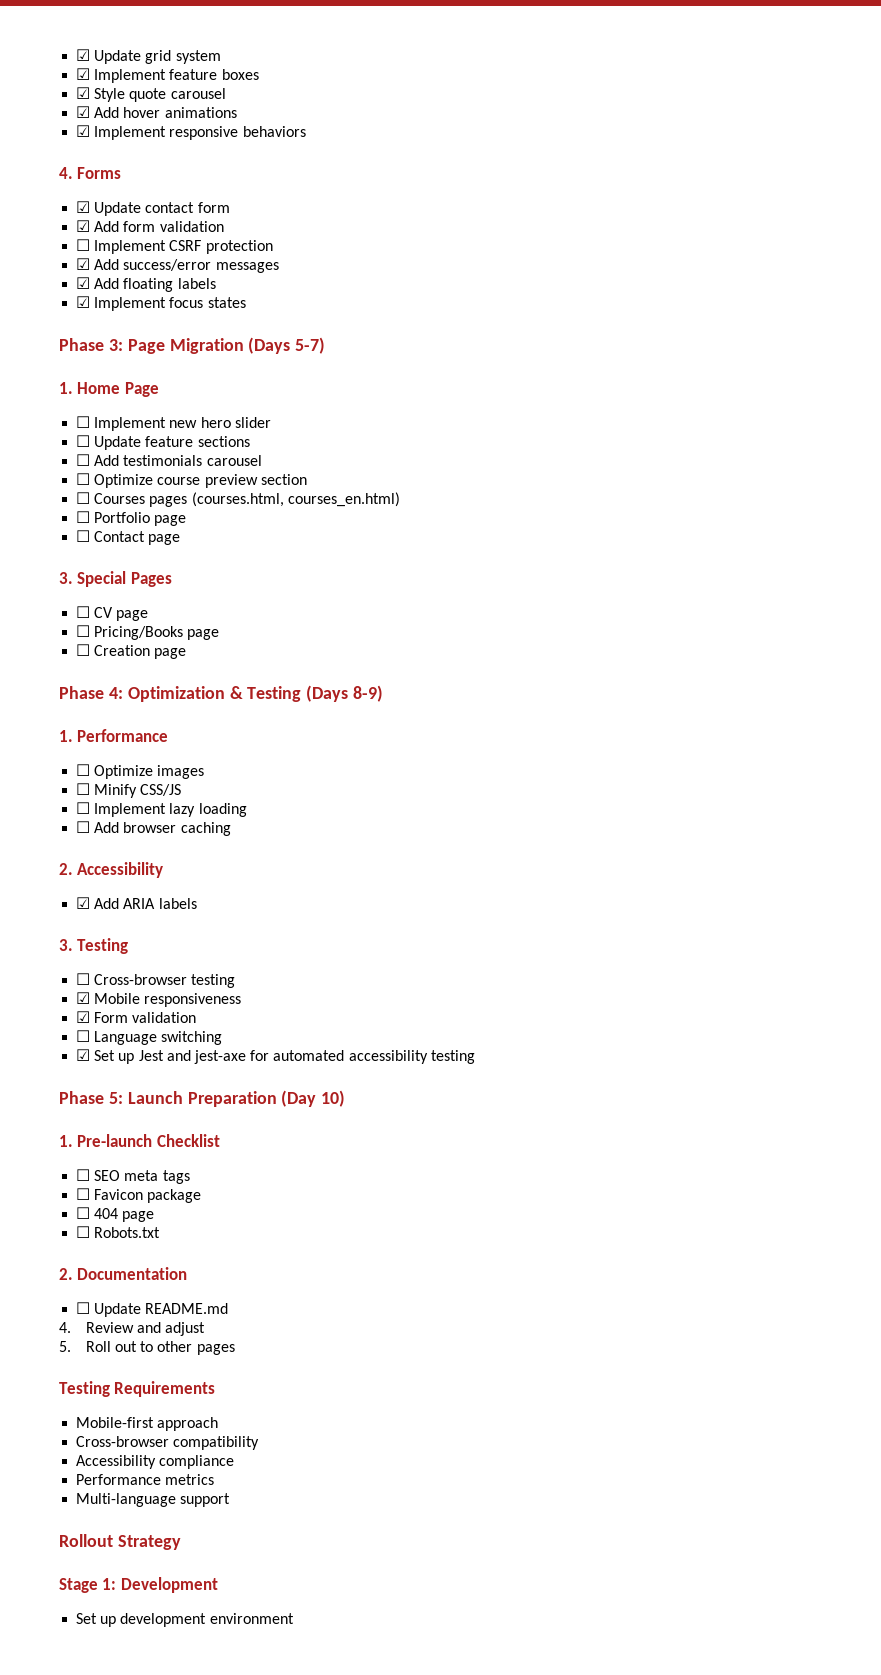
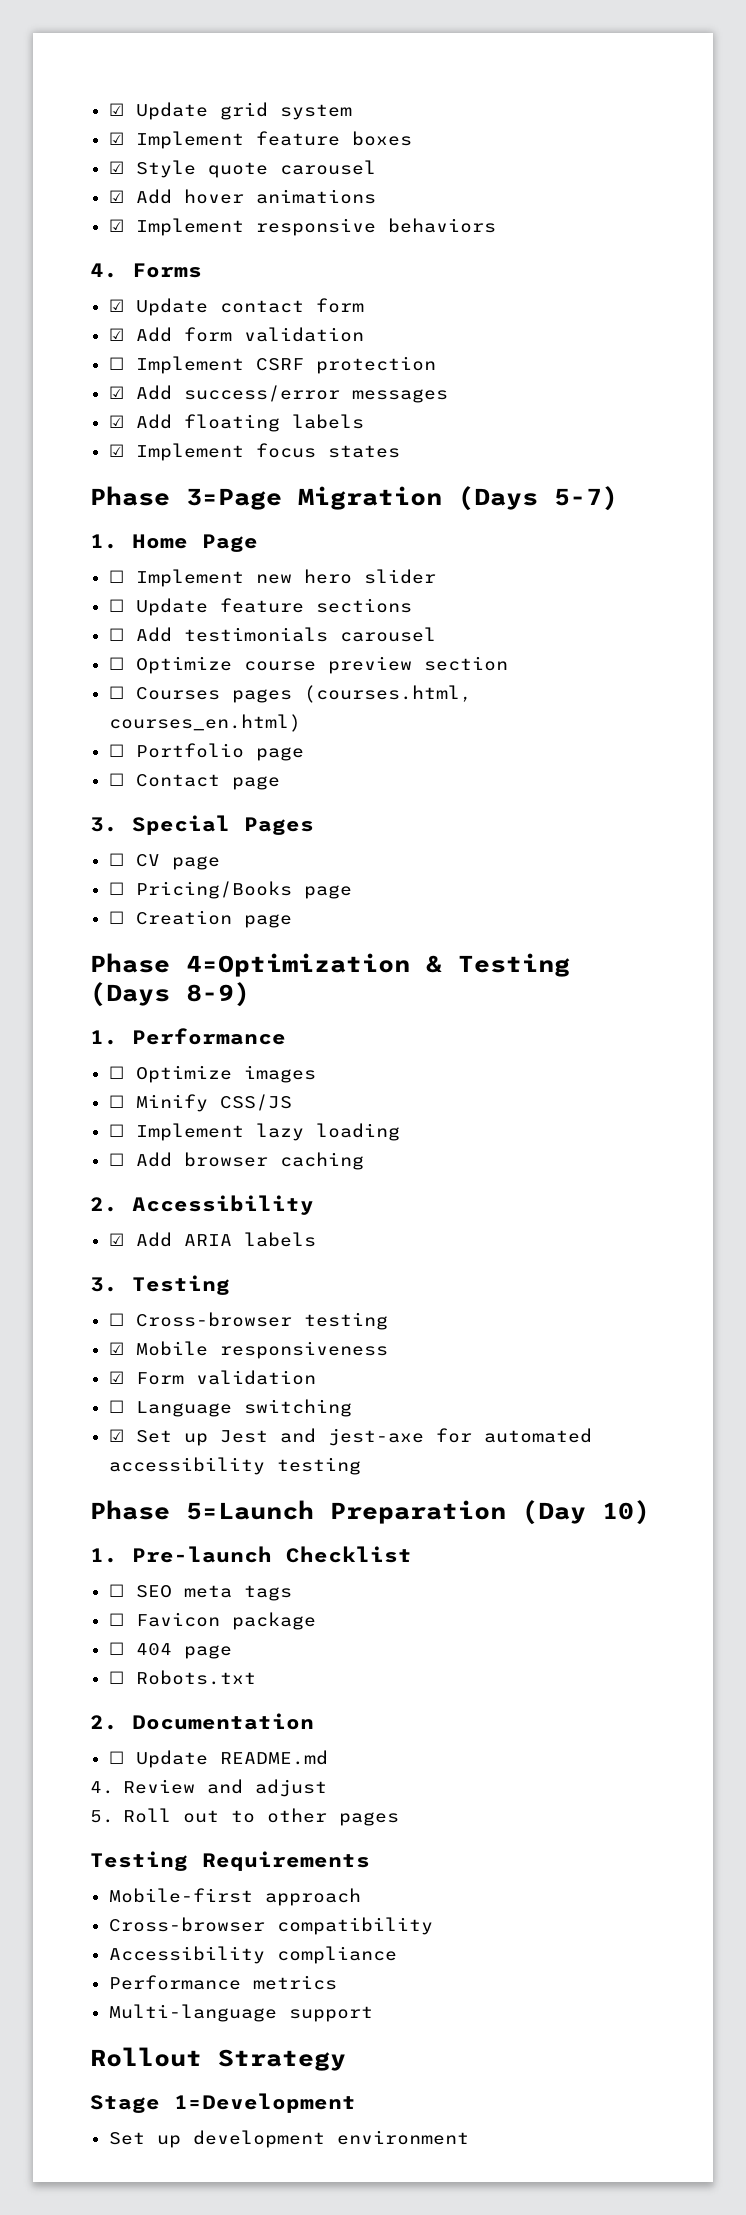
- Phase 3: Page Migration (Days 5-7)
+ Phase 3=Page Migration (Days 5-7)
- Phase 4: Optimization & Testing (Days 8-9)
+ Phase 4=Optimization & Testing (Days 8-9)
- Phase 5: Launch Preparation (Day 10)
+ Phase 5=Launch Preparation (Day 10)
- Stage 1: Development
+ Stage 1=Development

